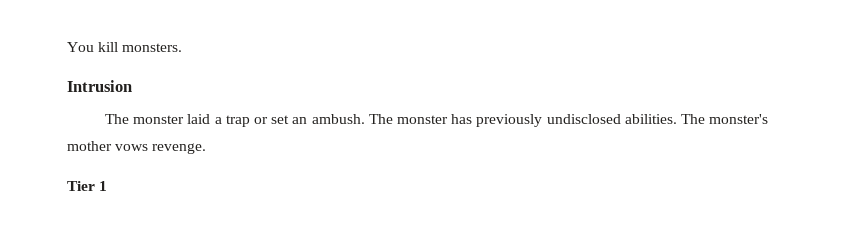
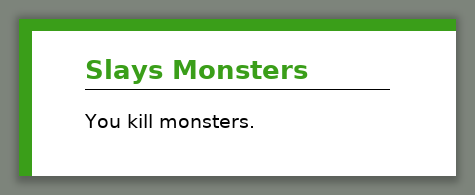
+ Slays Monsters
- Intrusion
- The monster laid a trap or set an ambush. The monster has previously undisclosed abilities. The monster's mother vows revenge.
- Tier 1

